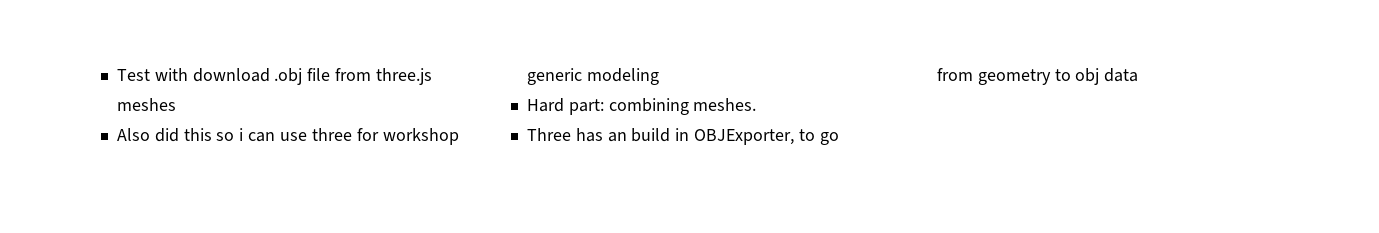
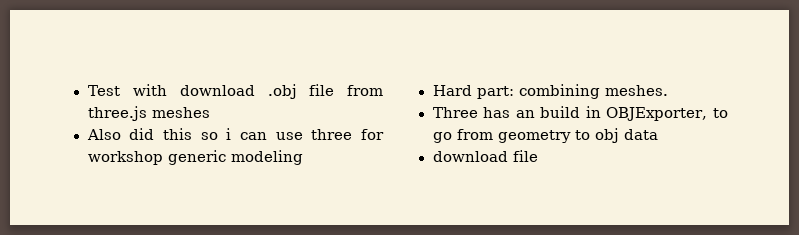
+ download file

